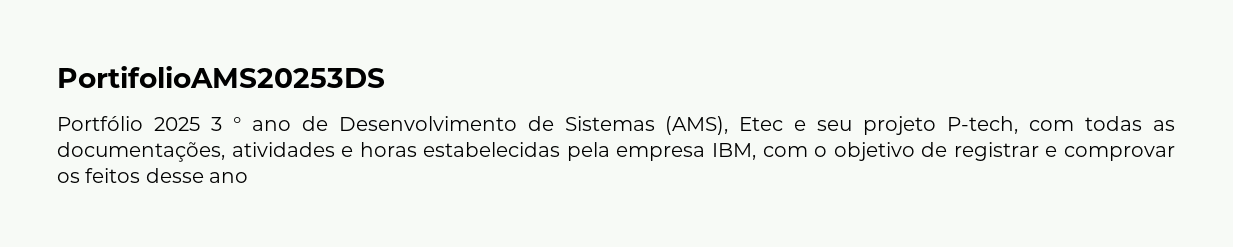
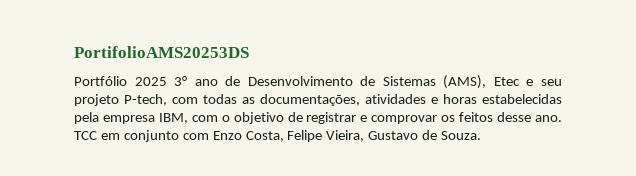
- Portfólio 2025 3 ° ano de Desenvolvimento de Sistemas (AMS), Etec e seu projeto P-tech, com todas as documentações, atividades e horas estabelecidas pela empresa IBM, com o objetivo de registrar e comprovar os feitos desse ano
+ Portfólio 2025 3° ano de Desenvolvimento de Sistemas (AMS), Etec e seu projeto P-tech, com todas as documentações, atividades e horas estabelecidas pela empresa IBM, com o objetivo de registrar e comprovar os feitos desse ano. TCC em conjunto com Enzo Costa, Felipe Vieira, Gustavo de Souza.

